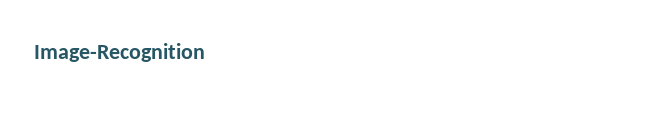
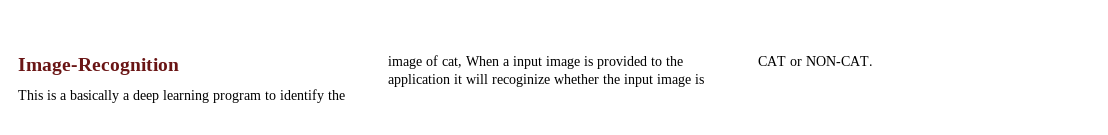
+ This is a basically a deep learning program to identify the image of cat, When a input image is provided to the application it will recoginize whether the input image is CAT or NON-CAT.

